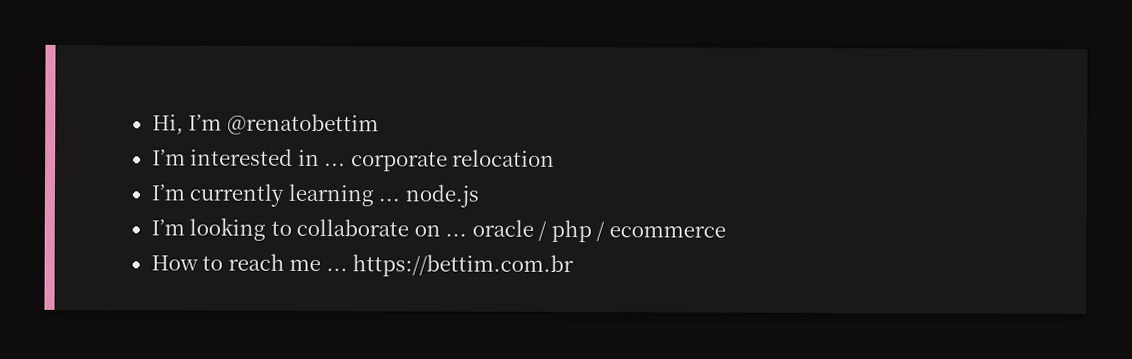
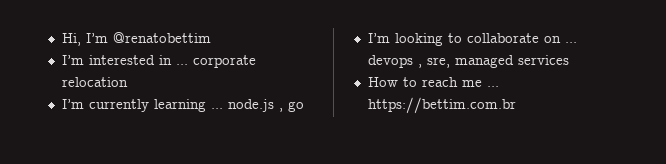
- I’m currently learning ... node.js
+ I’m currently learning ... node.js , go
- I’m looking to collaborate on ... oracle / php / ecommerce
+ I’m looking to collaborate on ... devops , sre, managed services

